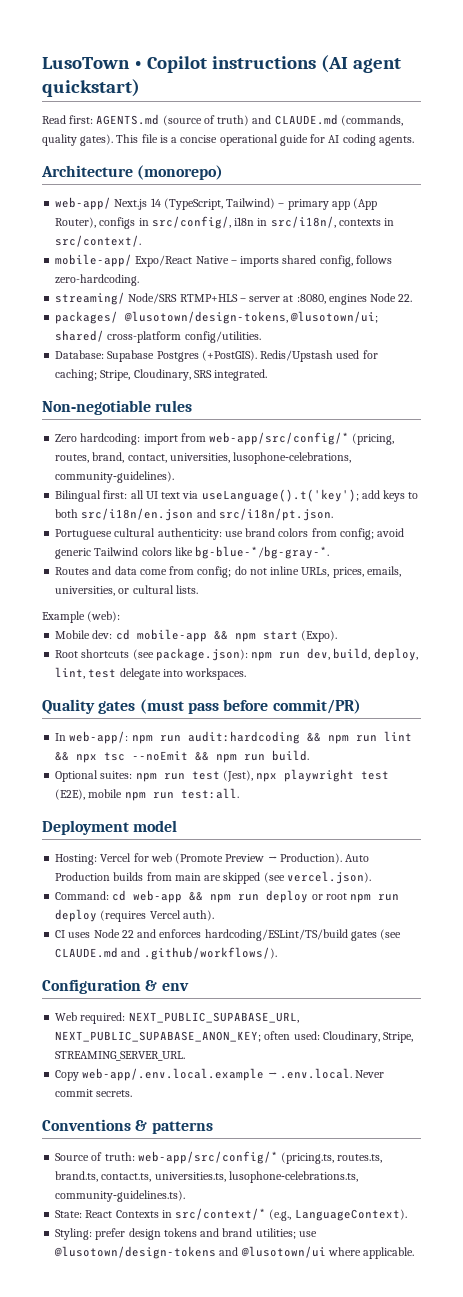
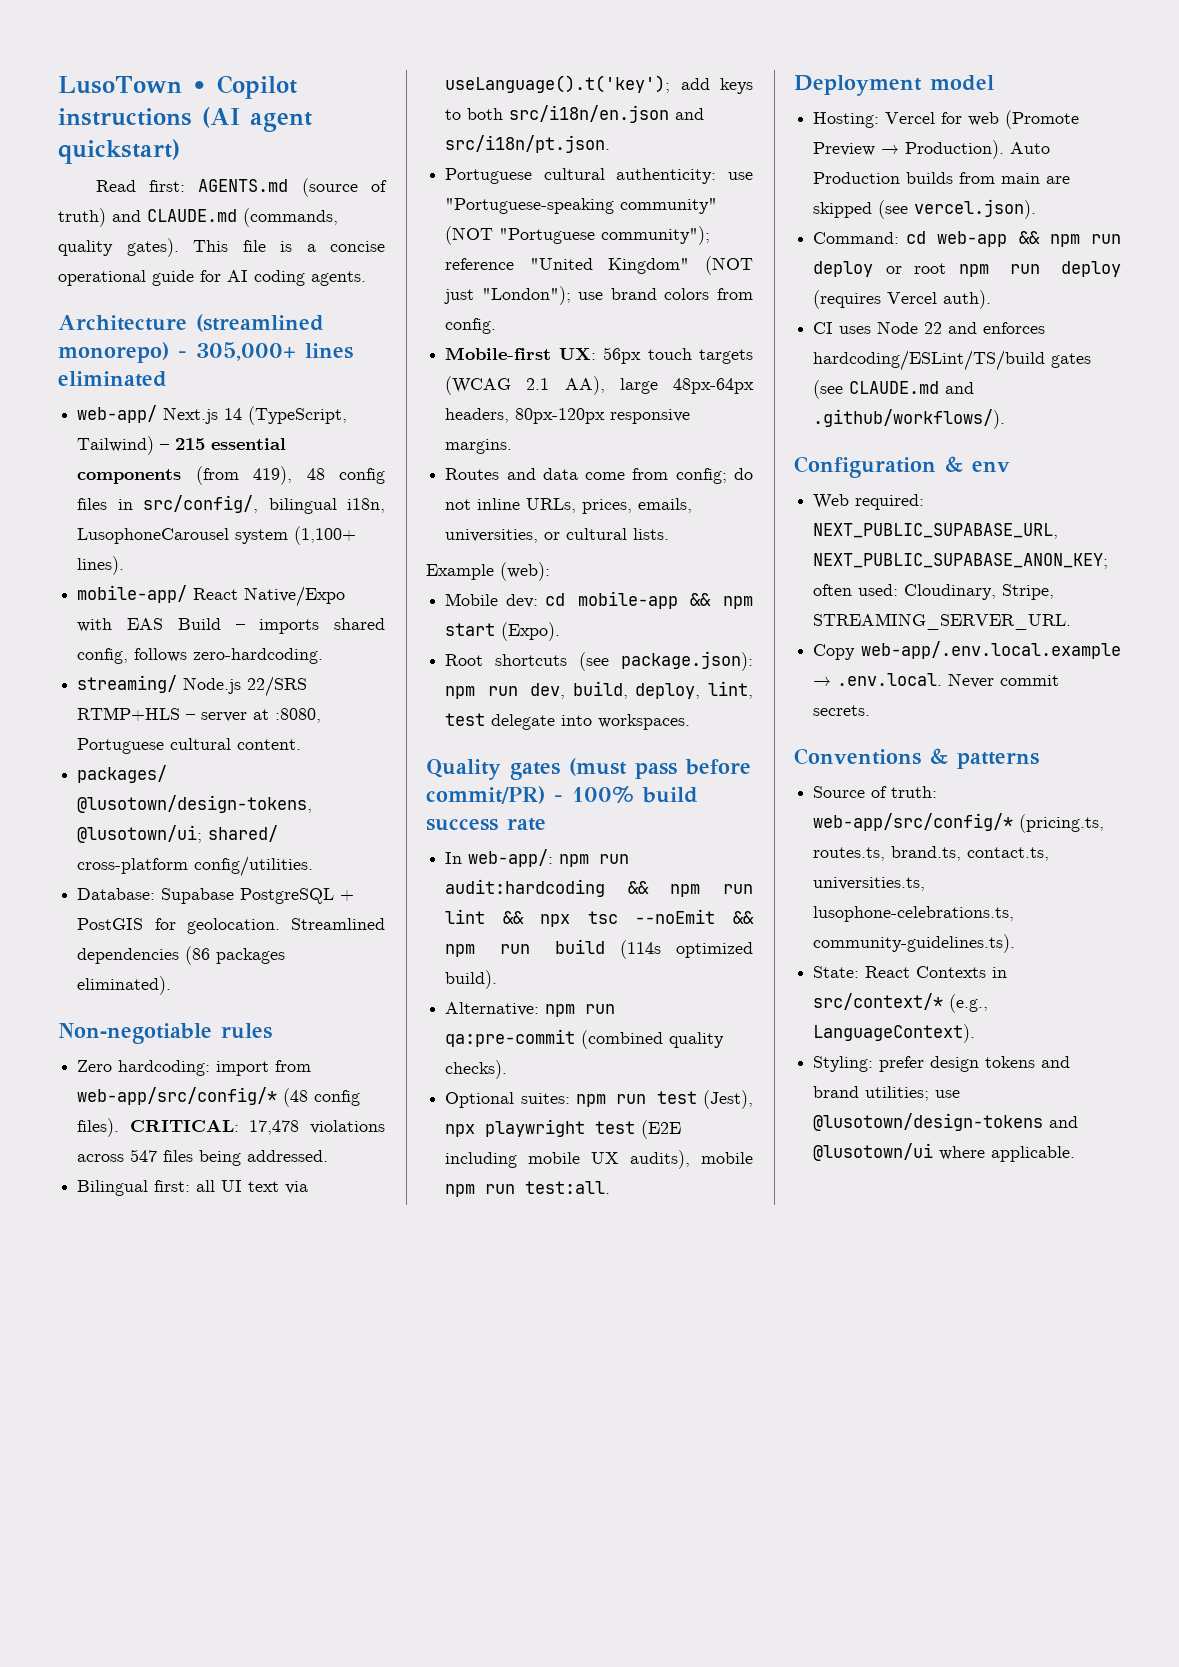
- Architecture (monorepo)
+ Architecture (streamlined monorepo) - 305,000+ lines eliminated
- web-app/ Next.js 14 (TypeScript, Tailwind) – primary app (App Router), configs in src/config/, i18n in src/i18n/, contexts in src/context/.
- mobile-app/ Expo/React Native – imports shared config, follows zero-hardcoding.
+ web-app/ Next.js 14 (TypeScript, Tailwind) – 215 essential components (from 419), 48 config files in src/config/, bilingual i18n, LusophoneCarousel system (1,100+ lines).
+ mobile-app/ React Native/Expo with EAS Build – imports shared config, follows zero-hardcoding.
- streaming/ Node/SRS RTMP+HLS – server at :8080, engines Node 22.
+ streaming/ Node.js 22/SRS RTMP+HLS – server at :8080, Portuguese cultural content.
- Database: Supabase Postgres (+PostGIS). Redis/Upstash used for caching; Stripe, Cloudinary, SRS integrated.
+ Database: Supabase PostgreSQL + PostGIS for geolocation. Streamlined dependencies (86 packages eliminated).
- Zero hardcoding: import from web-app/src/config/* (pricing, routes, brand, contact, universities, lusophone‑celebrations, community‑guidelines).
+ Zero hardcoding: import from web-app/src/config/* (48 config files). CRITICAL: 17,478 violations across 547 files being addressed.
- Portuguese cultural authenticity: use brand colors from config; avoid generic Tailwind colors like bg-blue-*/bg-gray-*.
+ Portuguese cultural authenticity: use "Portuguese-speaking community" (NOT "Portuguese community"); reference "United Kingdom" (NOT just "London"); use brand colors from config.
+ Mobile-first UX: 56px touch targets (WCAG 2.1 AA), large 48px-64px headers, 80px-120px responsive margins.
- Quality gates (must pass before commit/PR)
+ Quality gates (must pass before commit/PR) - 100% build success rate
- In web-app/: npm run audit:hardcoding && npm run lint && npx tsc --noEmit && npm run build.
+ In web-app/: npm run audit:hardcoding && npm run lint && npx tsc --noEmit && npm run build (114s optimized build).
+ Alternative: npm run qa:pre-commit (combined quality checks).
- Optional suites: npm run test (Jest), npx playwright test (E2E), mobile npm run test:all.
+ Optional suites: npm run test (Jest), npx playwright test (E2E including mobile UX audits), mobile npm run test:all.

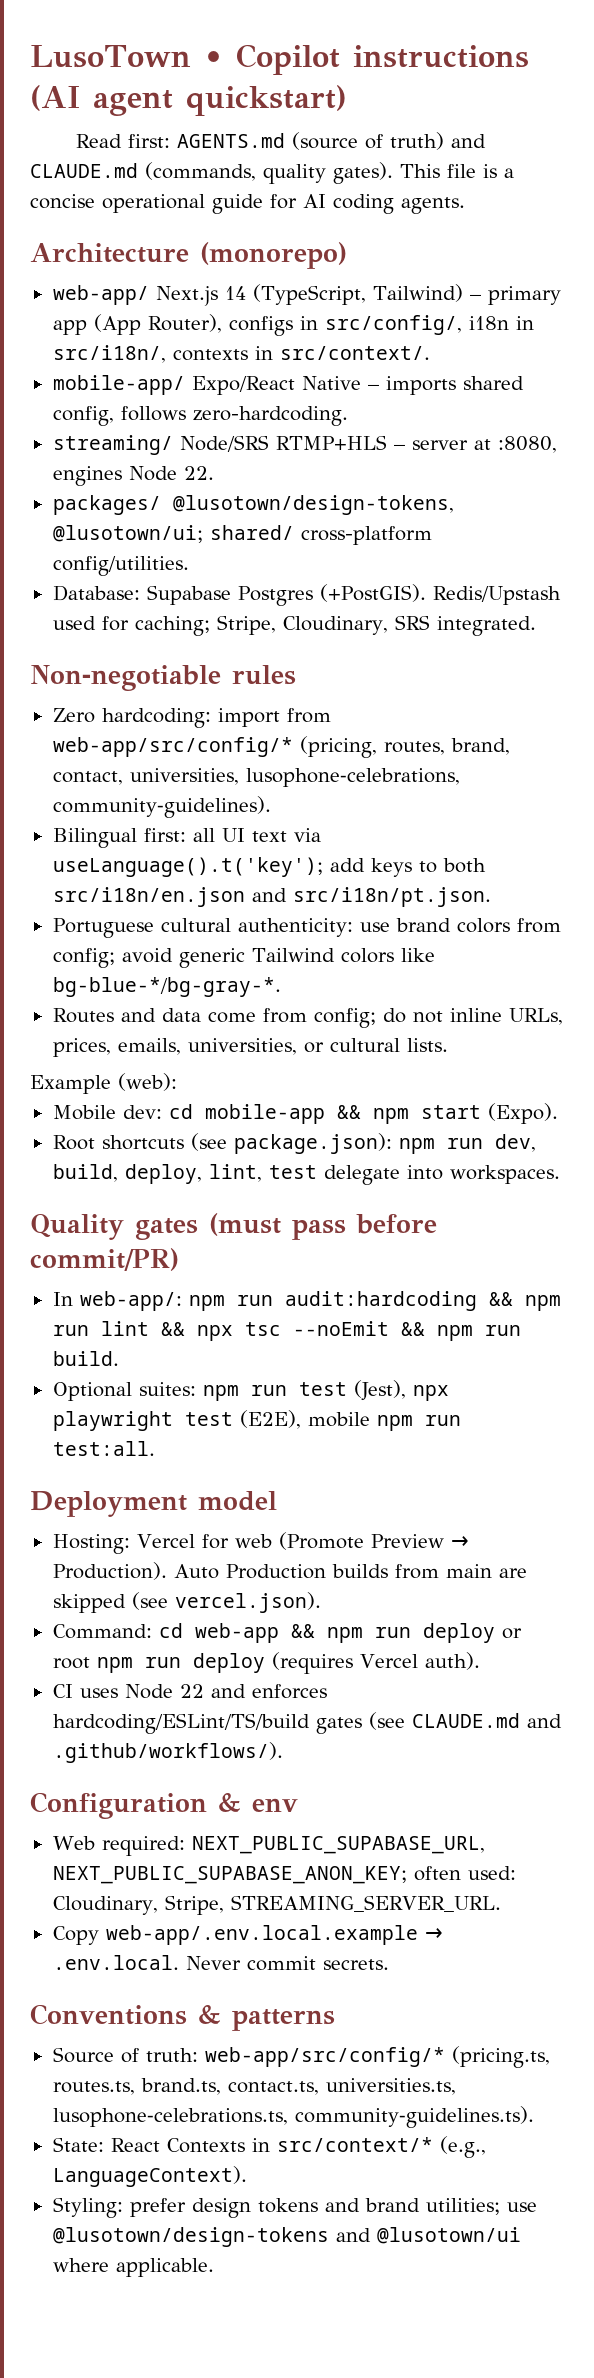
- Architecture (streamlined monorepo) - 305,000+ lines eliminated
+ Architecture (monorepo)
- web-app/ Next.js 14 (TypeScript, Tailwind) – 215 essential components (from 419), 48 config files in src/config/, bilingual i18n, LusophoneCarousel system (1,100+ lines).
- mobile-app/ React Native/Expo with EAS Build – imports shared config, follows zero-hardcoding.
+ web-app/ Next.js 14 (TypeScript, Tailwind) – primary app (App Router), configs in src/config/, i18n in src/i18n/, contexts in src/context/.
+ mobile-app/ Expo/React Native – imports shared config, follows zero-hardcoding.
- streaming/ Node.js 22/SRS RTMP+HLS – server at :8080, Portuguese cultural content.
+ streaming/ Node/SRS RTMP+HLS – server at :8080, engines Node 22.
- Database: Supabase PostgreSQL + PostGIS for geolocation. Streamlined dependencies (86 packages eliminated).
+ Database: Supabase Postgres (+PostGIS). Redis/Upstash used for caching; Stripe, Cloudinary, SRS integrated.
- Zero hardcoding: import from web-app/src/config/* (48 config files). CRITICAL: 17,478 violations across 547 files being addressed.
+ Zero hardcoding: import from web-app/src/config/* (pricing, routes, brand, contact, universities, lusophone‑celebrations, community‑guidelines).
- Portuguese cultural authenticity: use "Portuguese-speaking community" (NOT "Portuguese community"); reference "United Kingdom" (NOT just "London"); use brand colors from config.
- Mobile-first UX: 56px touch targets (WCAG 2.1 AA), large 48px-64px headers, 80px-120px responsive margins.
+ Portuguese cultural authenticity: use brand colors from config; avoid generic Tailwind colors like bg-blue-*/bg-gray-*.
- Quality gates (must pass before commit/PR) - 100% build success rate
+ Quality gates (must pass before commit/PR)
- In web-app/: npm run audit:hardcoding && npm run lint && npx tsc --noEmit && npm run build (114s optimized build).
- Alternative: npm run qa:pre-commit (combined quality checks).
+ In web-app/: npm run audit:hardcoding && npm run lint && npx tsc --noEmit && npm run build.
- Optional suites: npm run test (Jest), npx playwright test (E2E including mobile UX audits), mobile npm run test:all.
+ Optional suites: npm run test (Jest), npx playwright test (E2E), mobile npm run test:all.

